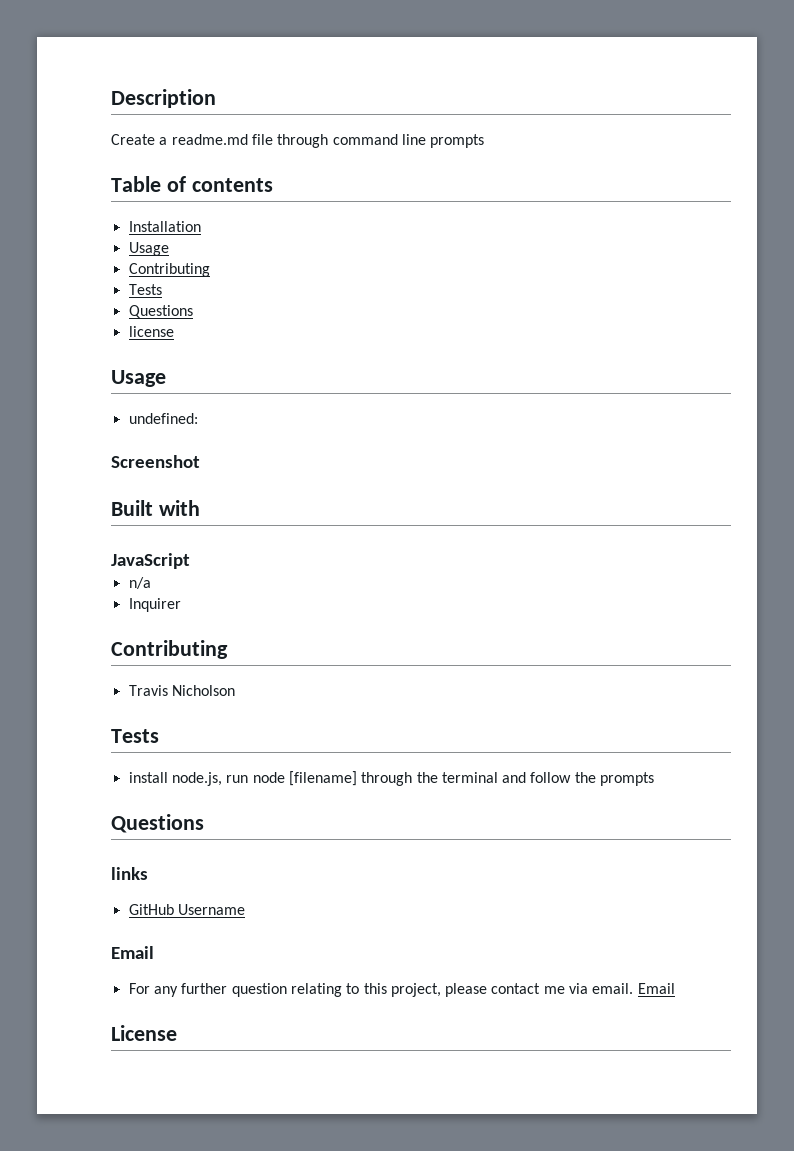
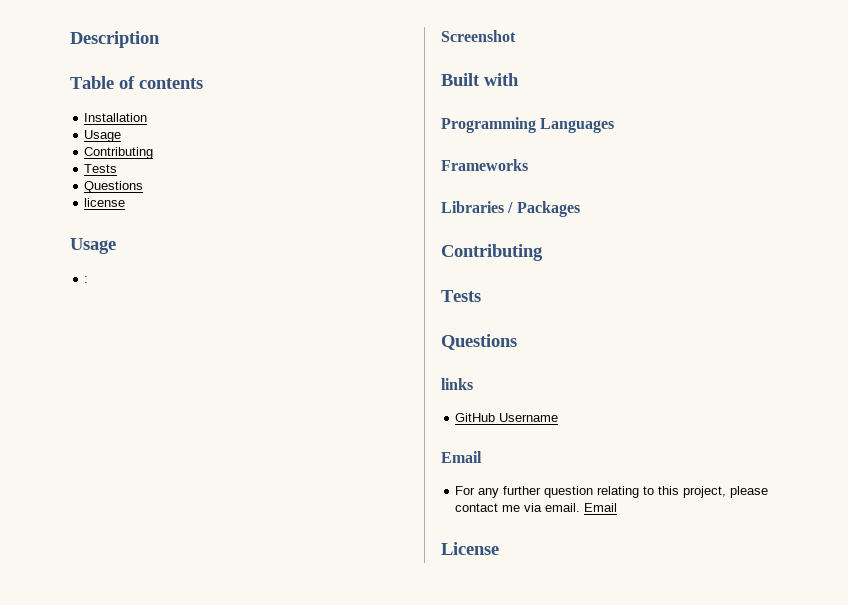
- Create a readme.md file through command line prompts
- undefined:
+ :
- JavaScript
- n/a
- Inquirer
+ Programming Languages
+ Frameworks
+ Libraries / Packages
  Contributing
- Travis Nicholson
  Tests
- install node.js, run node [filename] through the terminal and follow the prompts

